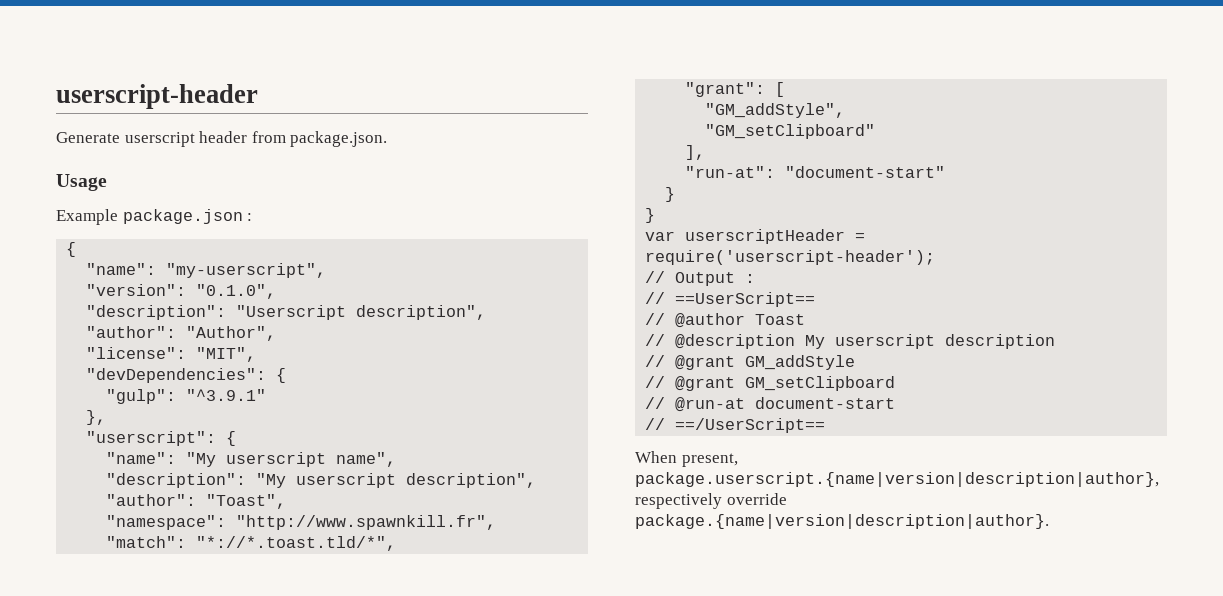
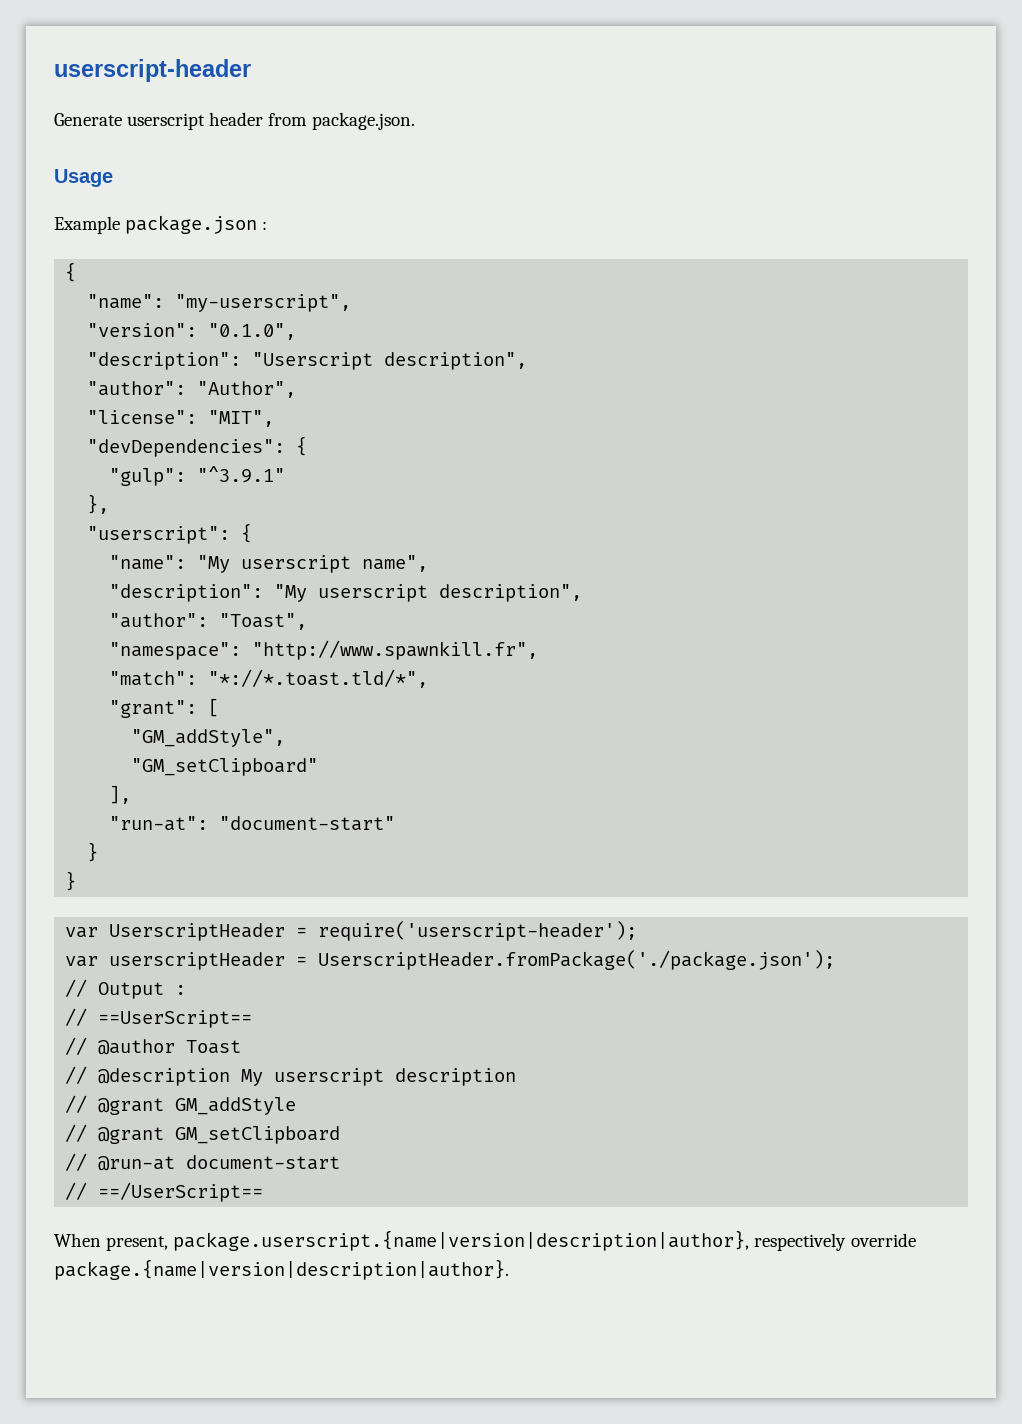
+ var UserscriptHeader = require('userscript-header');
- var userscriptHeader = require('userscript-header');
+ var userscriptHeader = UserscriptHeader.fromPackage('./package.json');

